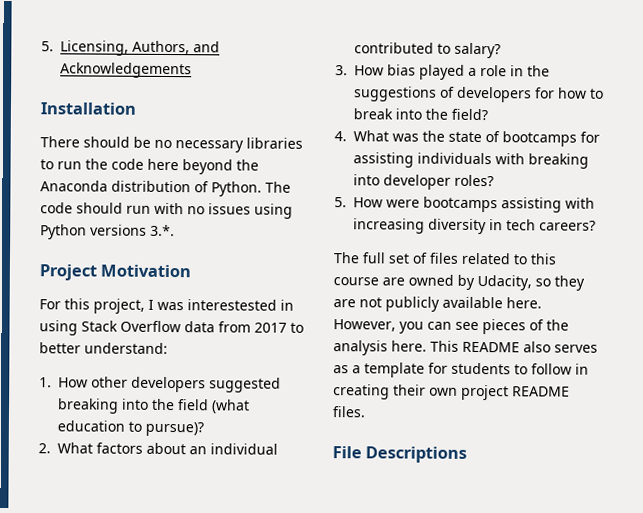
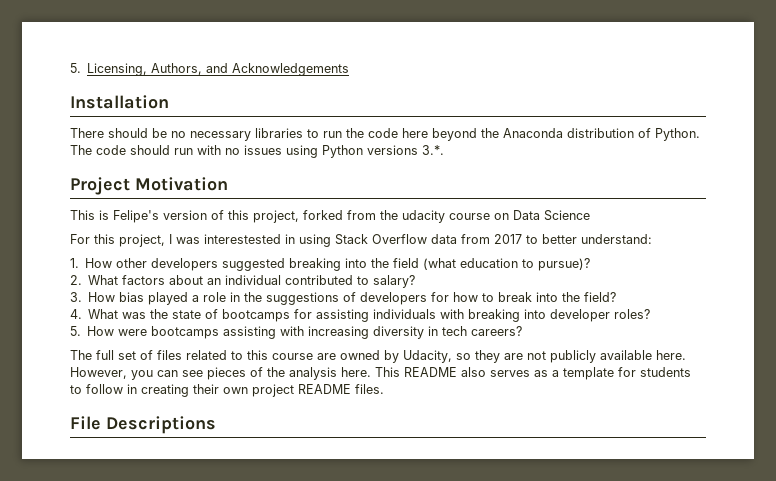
+ This is Felipe's version of this project, forked from the udacity course on Data Science

